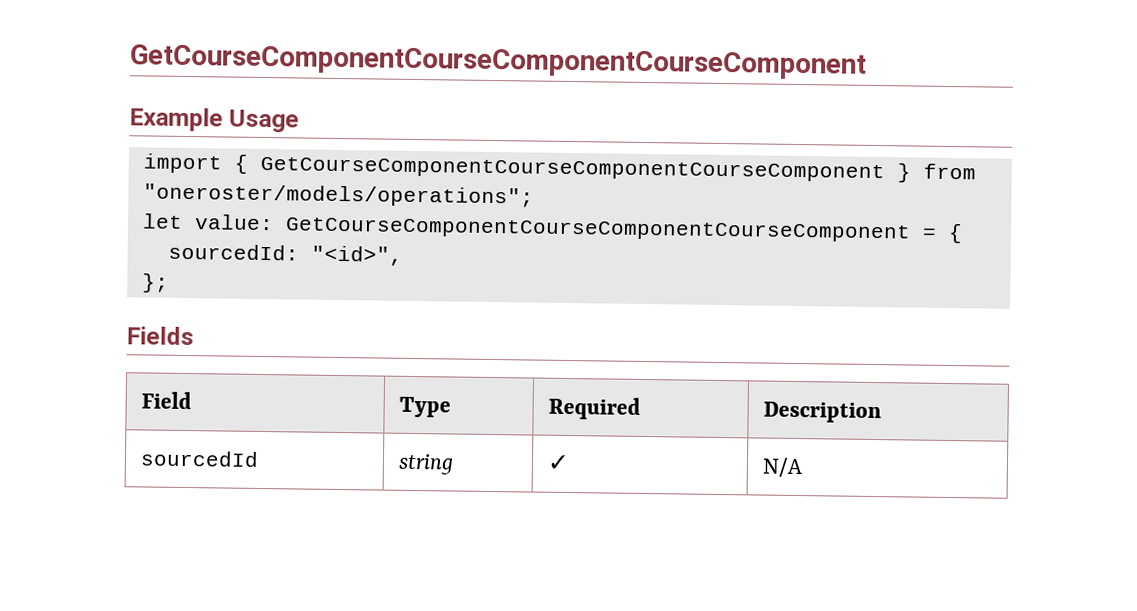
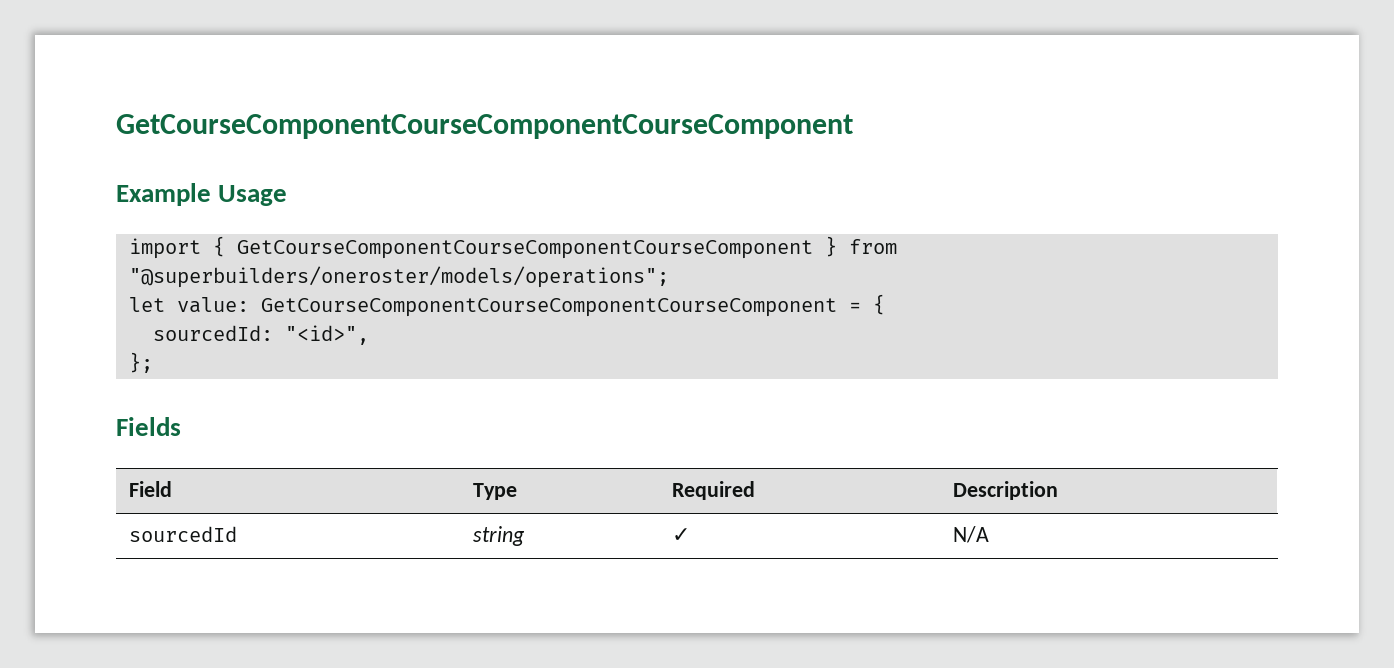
- import { GetCourseComponentCourseComponentCourseComponent } from "oneroster/models/operations";
+ import { GetCourseComponentCourseComponentCourseComponent } from "@superbuilders/oneroster/models/operations";

